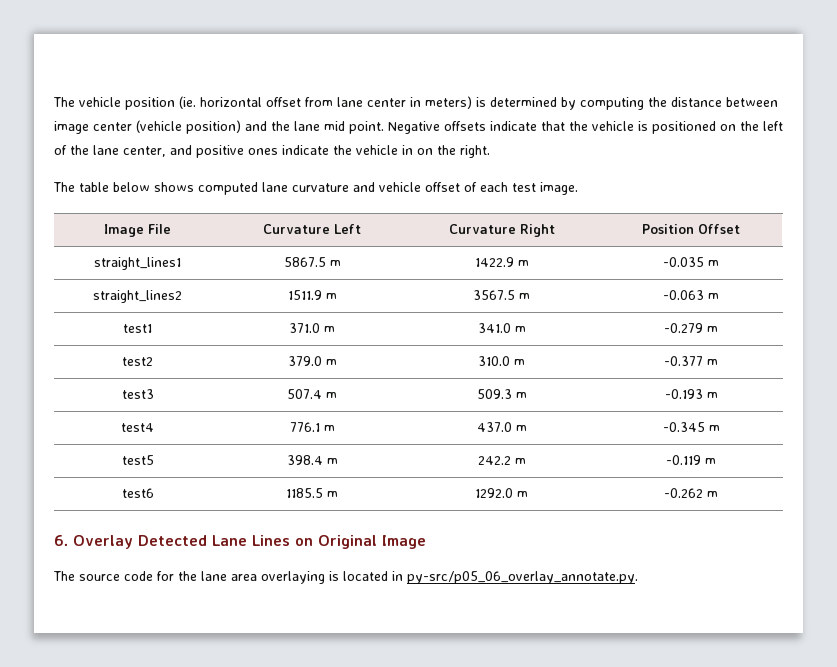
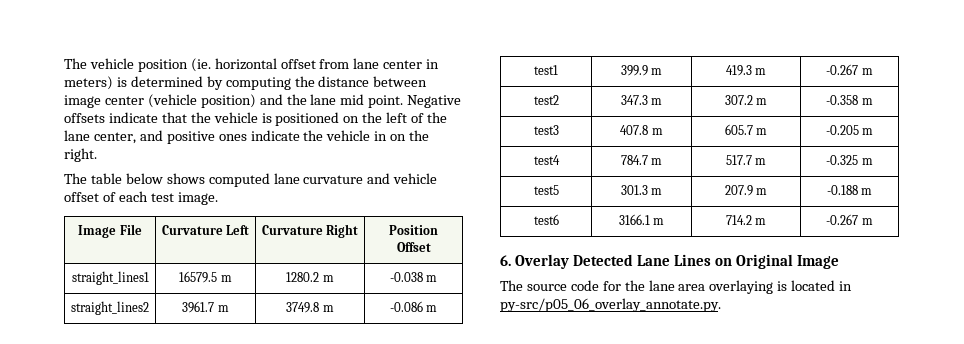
- straight_lines1 | 5867.5 m | 1422.9 m | -0.035 m
+ straight_lines1 | 16579.5 m | 1280.2 m | -0.038 m
- straight_lines2 | 1511.9 m | 3567.5 m | -0.063 m
+ straight_lines2 | 3961.7 m | 3749.8 m | -0.086 m
- test1 | 371.0 m | 341.0 m | -0.279 m
+ test1 | 399.9 m | 419.3 m | -0.267 m
- test2 | 379.0 m | 310.0 m | -0.377 m
+ test2 | 347.3 m | 307.2 m | -0.358 m
- test3 | 507.4 m | 509.3 m | -0.193 m
+ test3 | 407.8 m | 605.7 m | -0.205 m
- test4 | 776.1 m | 437.0 m | -0.345 m
+ test4 | 784.7 m | 517.7 m | -0.325 m
- test5 | 398.4 m | 242.2 m | -0.119 m
+ test5 | 301.3 m | 207.9 m | -0.188 m
- test6 | 1185.5 m | 1292.0 m | -0.262 m
+ test6 | 3166.1 m | 714.2 m | -0.267 m

